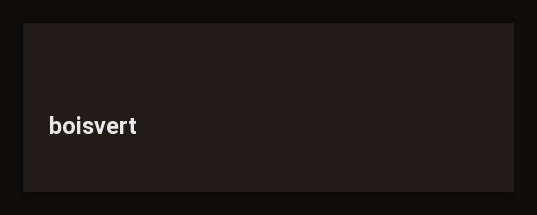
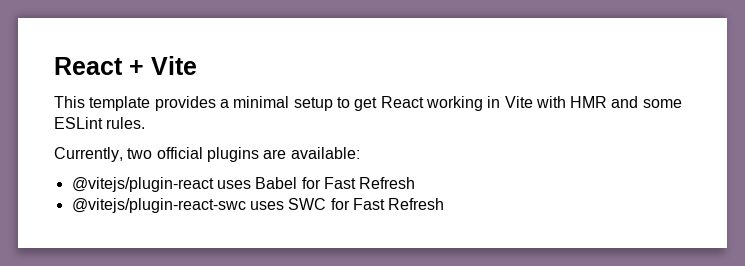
- boisvert
+ React + Vite
+ This template provides a minimal setup to get React working in Vite with HMR and some ESLint rules.
+ Currently, two official plugins are available:
+ @vitejs/plugin-react uses Babel for Fast Refresh
+ @vitejs/plugin-react-swc uses SWC for Fast Refresh

